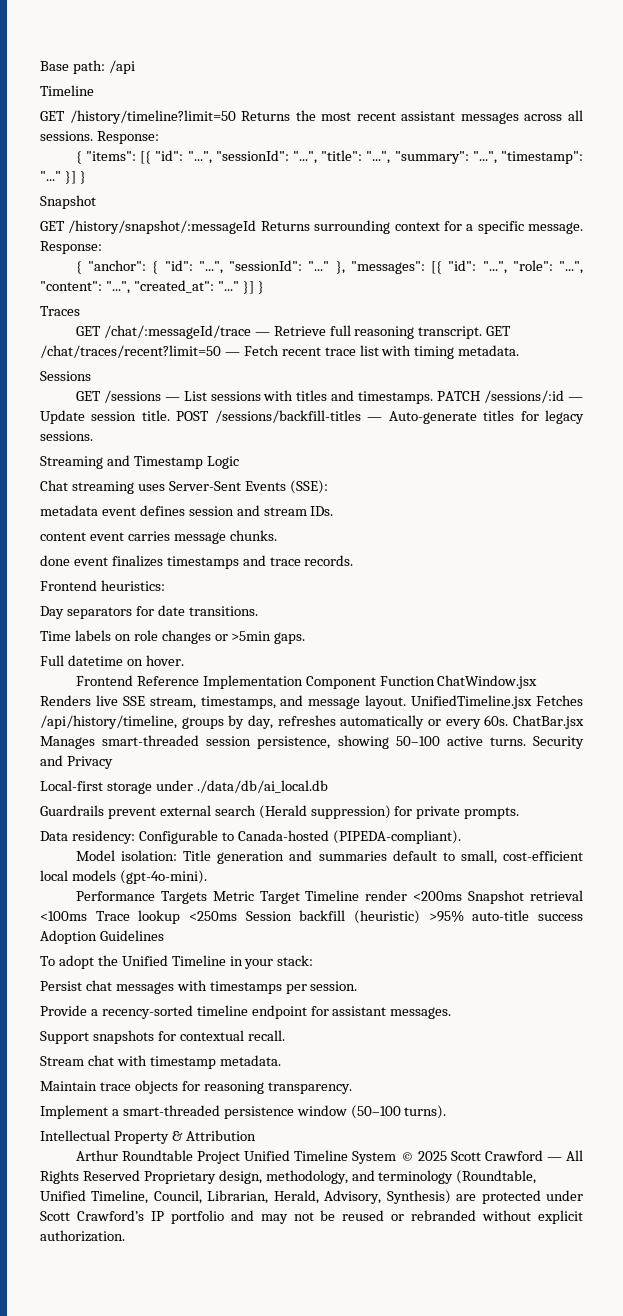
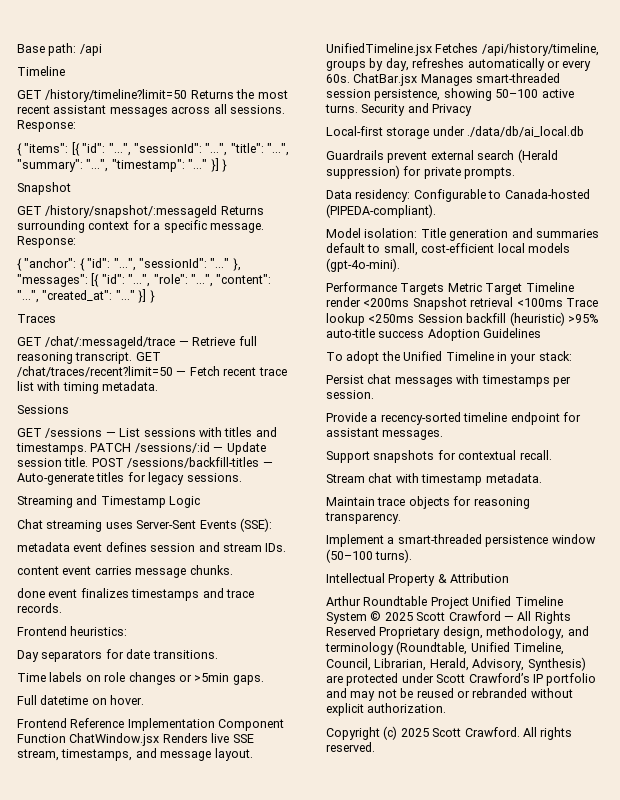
+ Copyright (c) 2025 Scott Crawford. All rights reserved.

